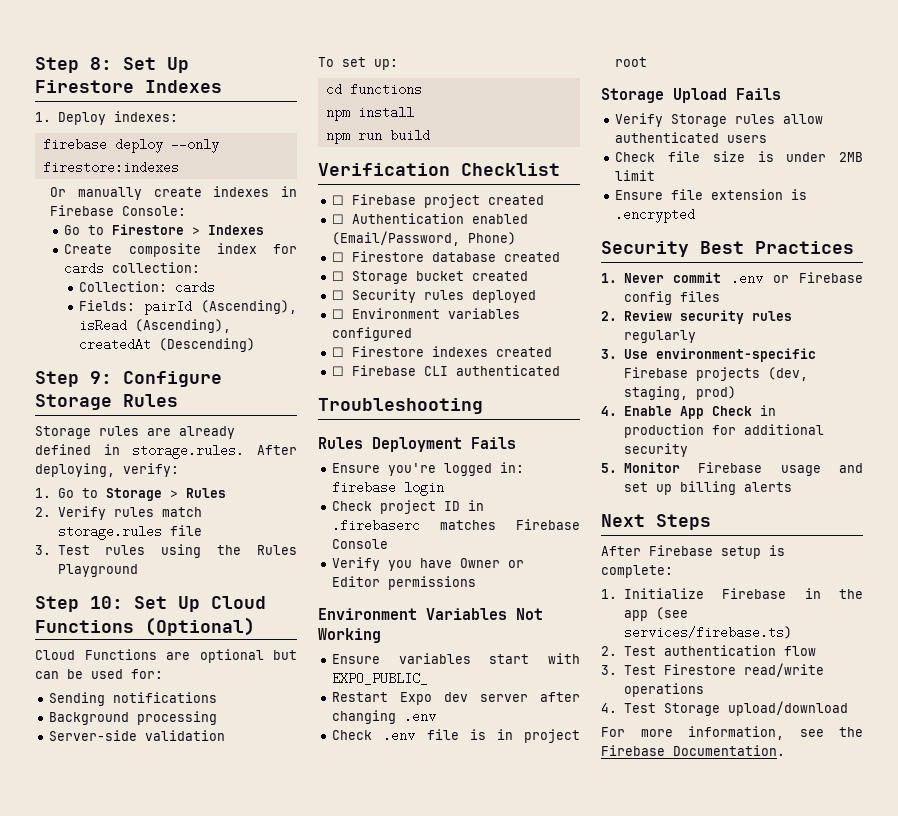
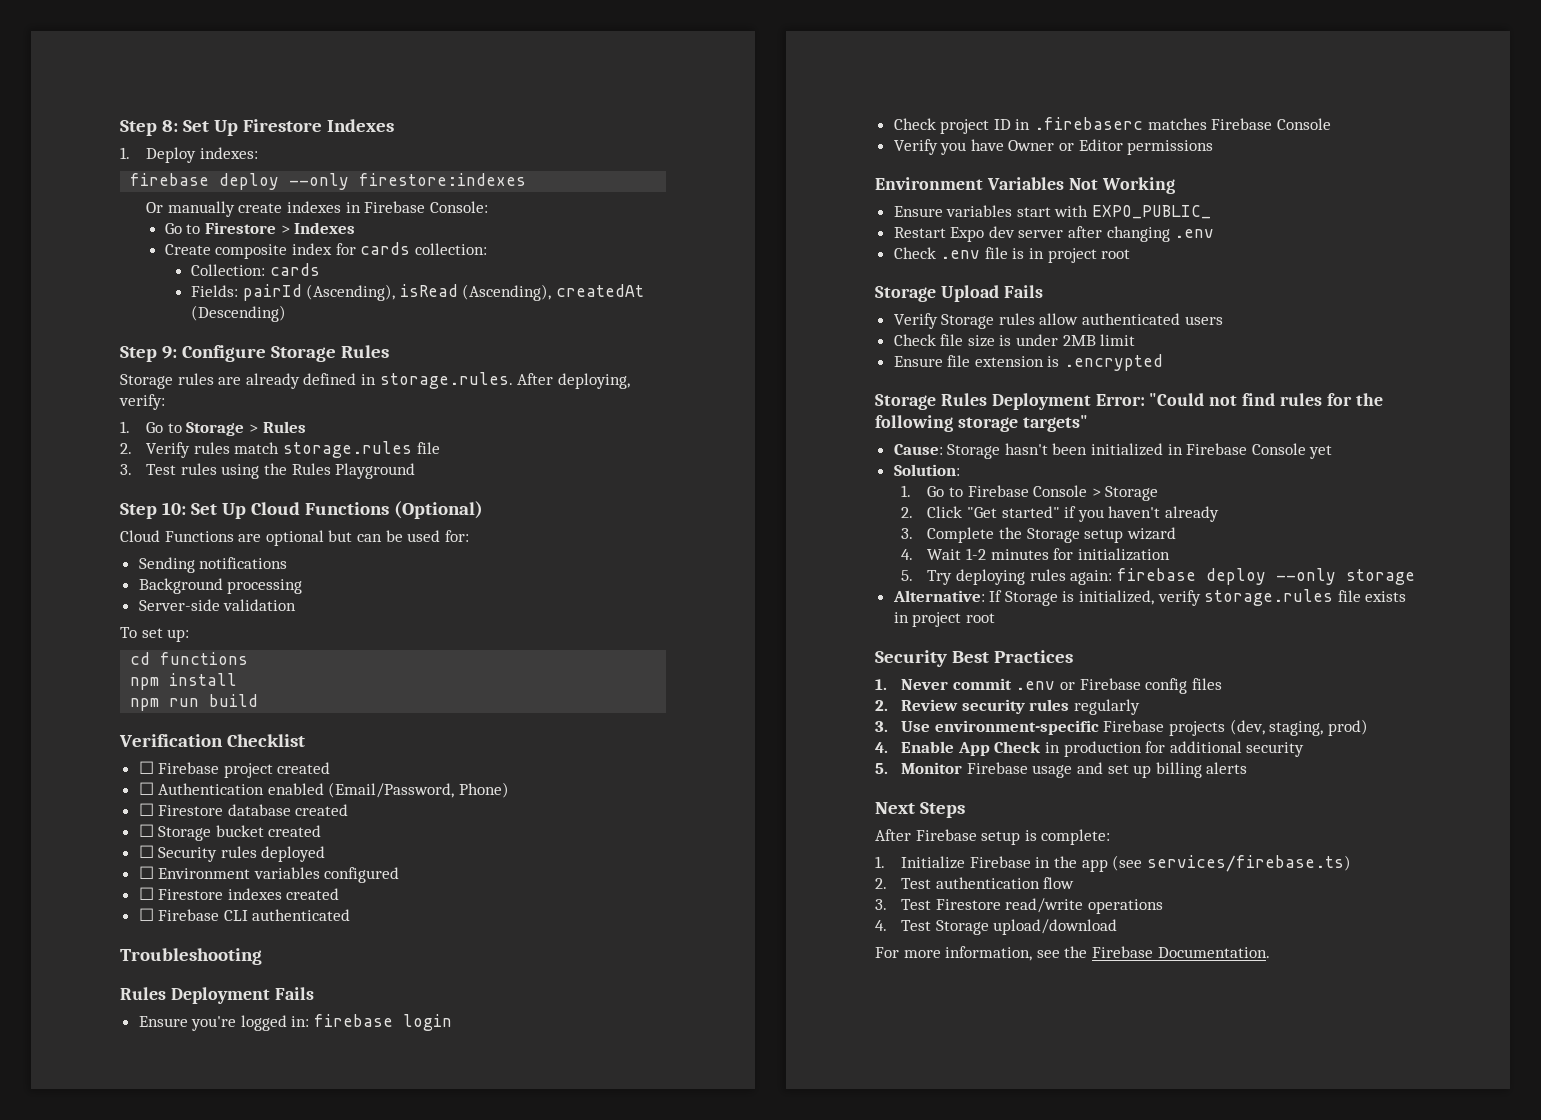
+ Storage Rules Deployment Error: "Could not find rules for the following storage targets"
+ Cause: Storage hasn't been initialized in Firebase Console yet
+ Solution:
+ 1. Go to Firebase Console > Storage
+ 2. Click "Get started" if you haven't already
+ 3. Complete the Storage setup wizard
+ 4. Wait 1-2 minutes for initialization
+ 5. Try deploying rules again: firebase deploy --only storage
+ Alternative: If Storage is initialized, verify storage.rules file exists in project root

